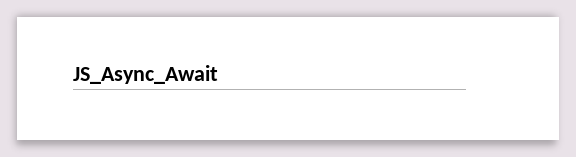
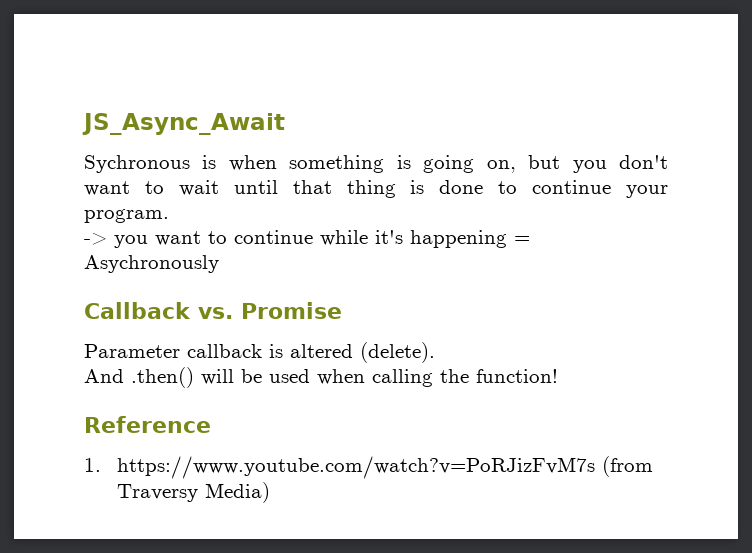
+ Sychronous is when something is going on, but you don't want to wait until that thing is done to continue your program.
+ -> you want to continue while it's happening = Asychronously
+ Callback vs. Promise
+ Parameter callback is altered (delete).
+ And .then() will be used when calling the function!
+ Reference
+ 1. https://www.youtube.com/watch?v=PoRJizFvM7s (from Traversy Media)

